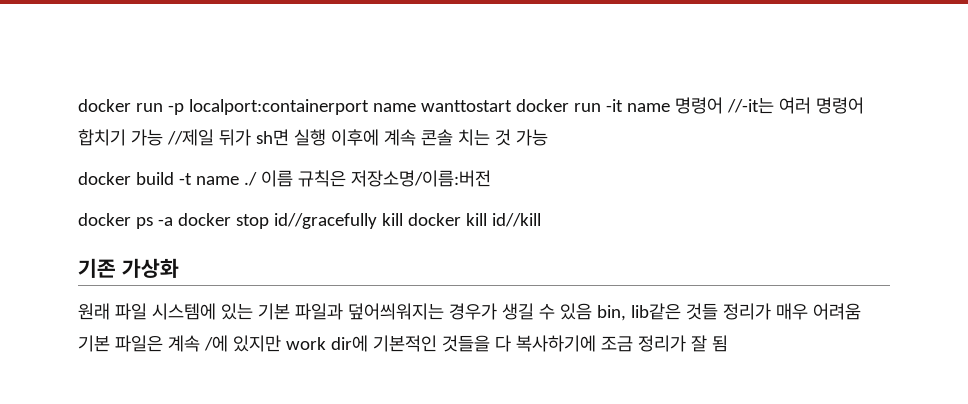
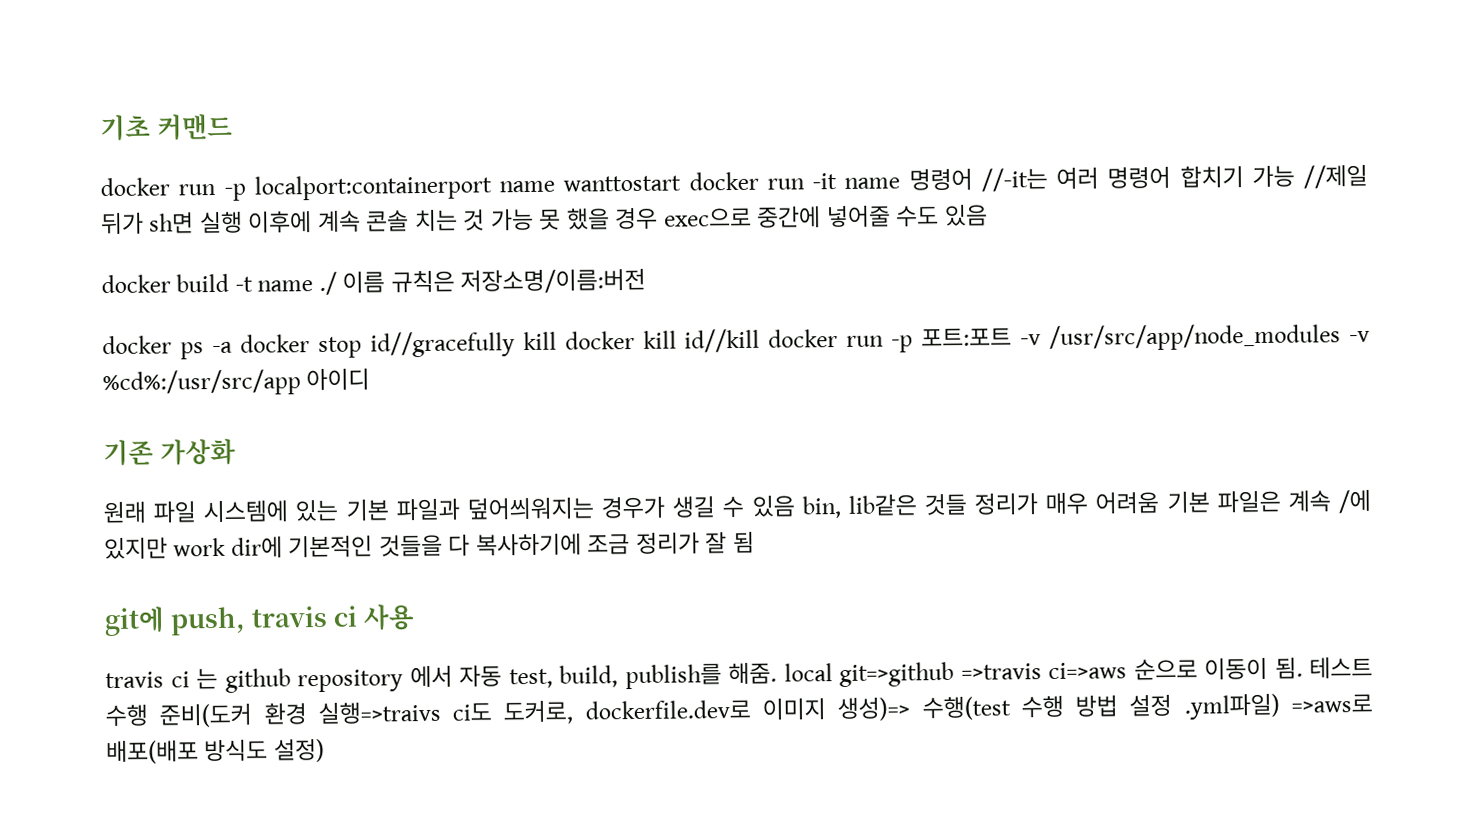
+ 기초 커맨드
- docker run -p localport:containerport name wanttostart docker run -it name 명령어 //-it는 여러 명령어 합치기 가능 //제일 뒤가 sh면 실행 이후에 계속 콘솔 치는 것 가능
+ docker run -p localport:containerport name wanttostart docker run -it name 명령어 //-it는 여러 명령어 합치기 가능 //제일 뒤가 sh면 실행 이후에 계속 콘솔 치는 것 가능 못 했을 경우 exec으로 중간에 넣어줄 수도 있음
- docker ps -a docker stop id//gracefully kill docker kill id//kill
+ docker ps -a docker stop id//gracefully kill docker kill id//kill docker run -p 포트:포트 -v /usr/src/app/node_modules -v %cd%:/usr/src/app 아이디
+ git에 push, travis ci 사용
+ travis ci 는 github repository 에서 자동 test, build, publish를 해줌. local git=>github =>travis ci=>aws 순으로 이동이 됨. 테스트 수행 준비(도커 환경 실행=>traivs ci도 도커로, dockerfile.dev로 이미지 생성)=> 수행(test 수행 방법 설정 .yml파일) =>aws로 배포(배포 방식도 설정)

